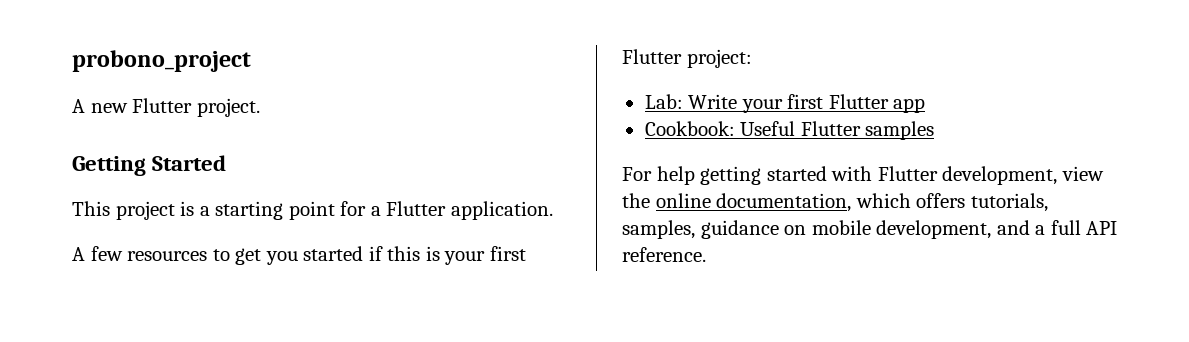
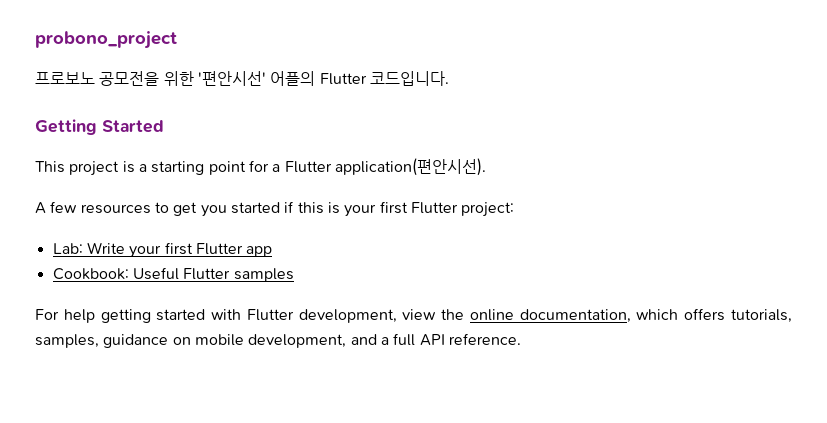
- A new Flutter project.
+ 프로보노 공모전을 위한 '편안시선' 어플의 Flutter 코드입니다.
- This project is a starting point for a Flutter application.
+ This project is a starting point for a Flutter application(편안시선).

